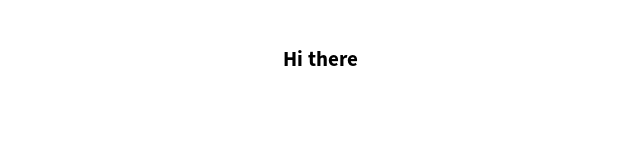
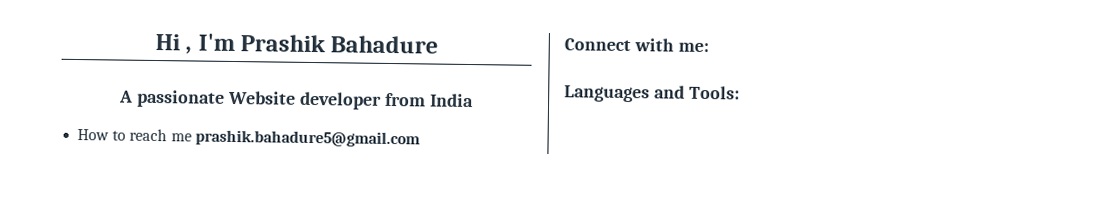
- Hi there
+ Hi , I'm Prashik Bahadure
+ A passionate Website developer from India
+ How to reach me prashik.bahadure5@gmail.com
+ Connect with me:
+ Languages and Tools:

